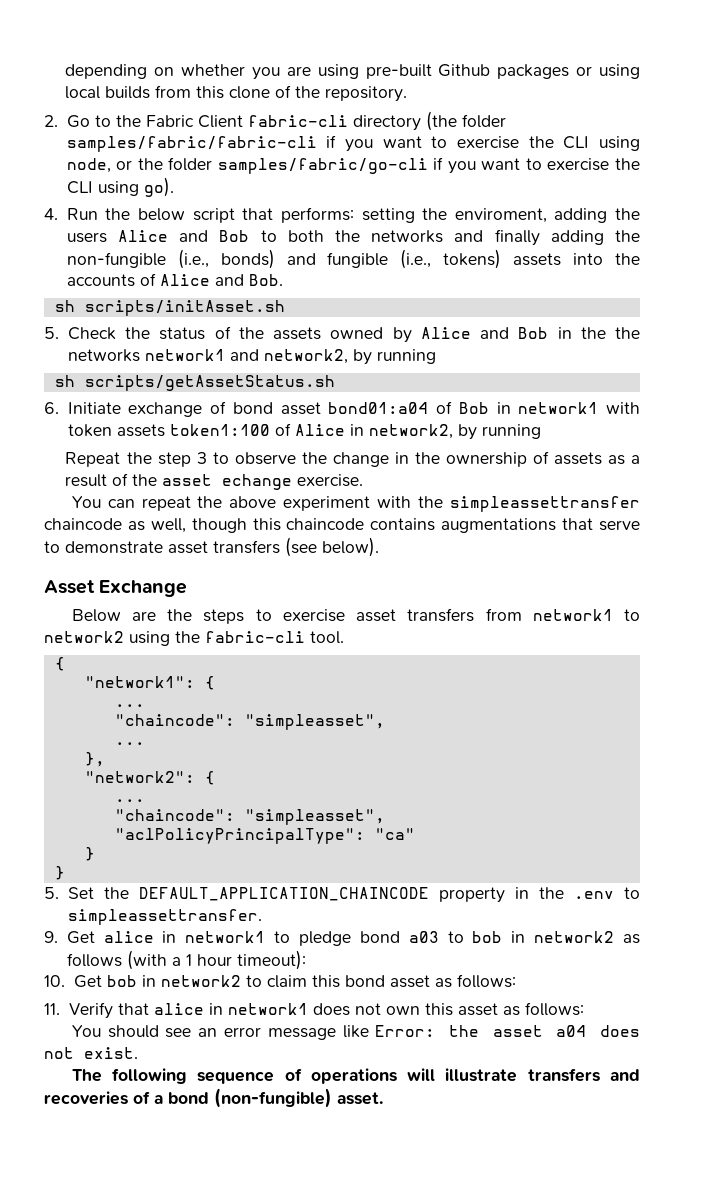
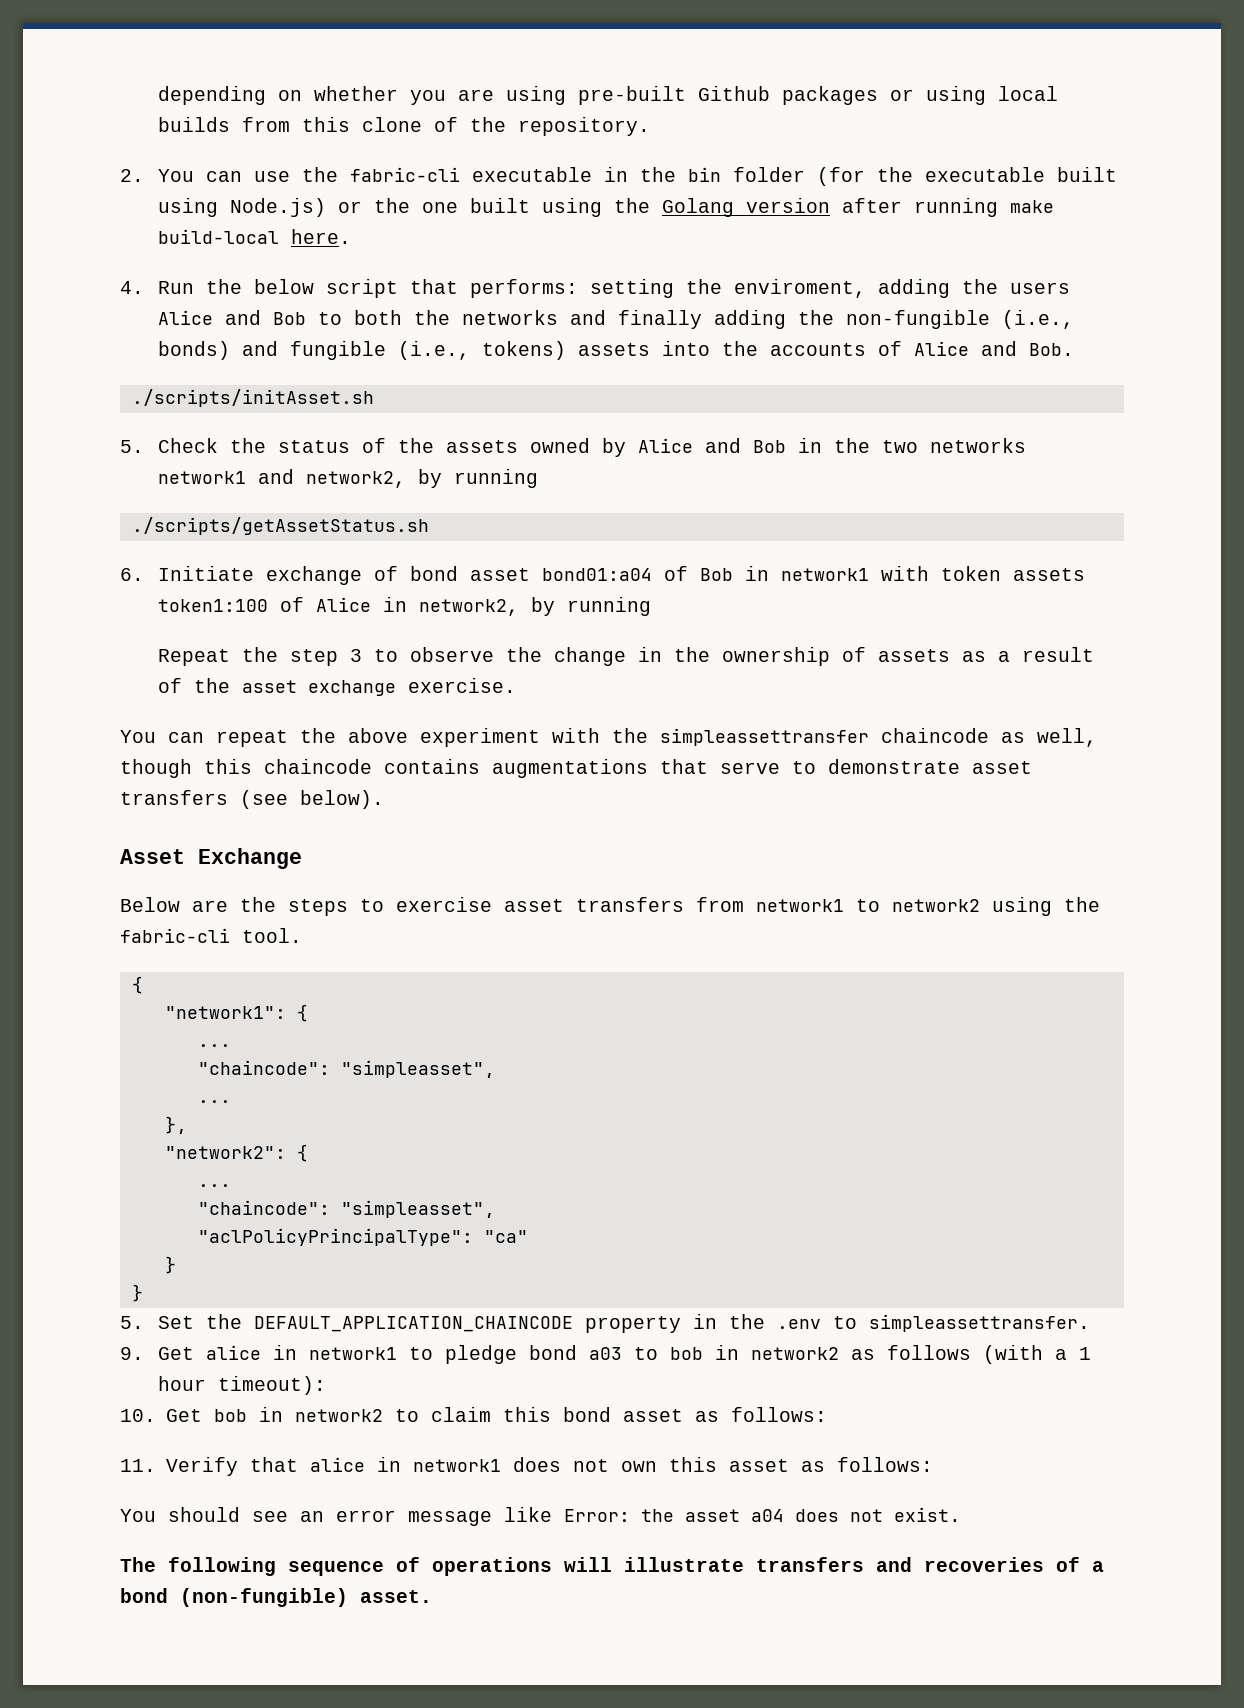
- 2. Go to the Fabric Client fabric-cli directory (the folder samples/fabric/fabric-cli if you want to exercise the CLI using node, or the folder samples/fabric/go-cli if you want to exercise the CLI using go).
+ 2. You can use the fabric-cli executable in the bin folder (for the executable built using Node.js) or the one built using the Golang version after running make build-local here.
- sh scripts/initAsset.sh
+ ./scripts/initAsset.sh
- 5. Check the status of the assets owned by Alice and Bob in the the networks network1 and network2, by running
+ 5. Check the status of the assets owned by Alice and Bob in the two networks network1 and network2, by running
- sh scripts/getAssetStatus.sh
+ ./scripts/getAssetStatus.sh
- Repeat the step 3 to observe the change in the ownership of assets as a result of the asset echange exercise.
+ Repeat the step 3 to observe the change in the ownership of assets as a result of the asset exchange exercise.

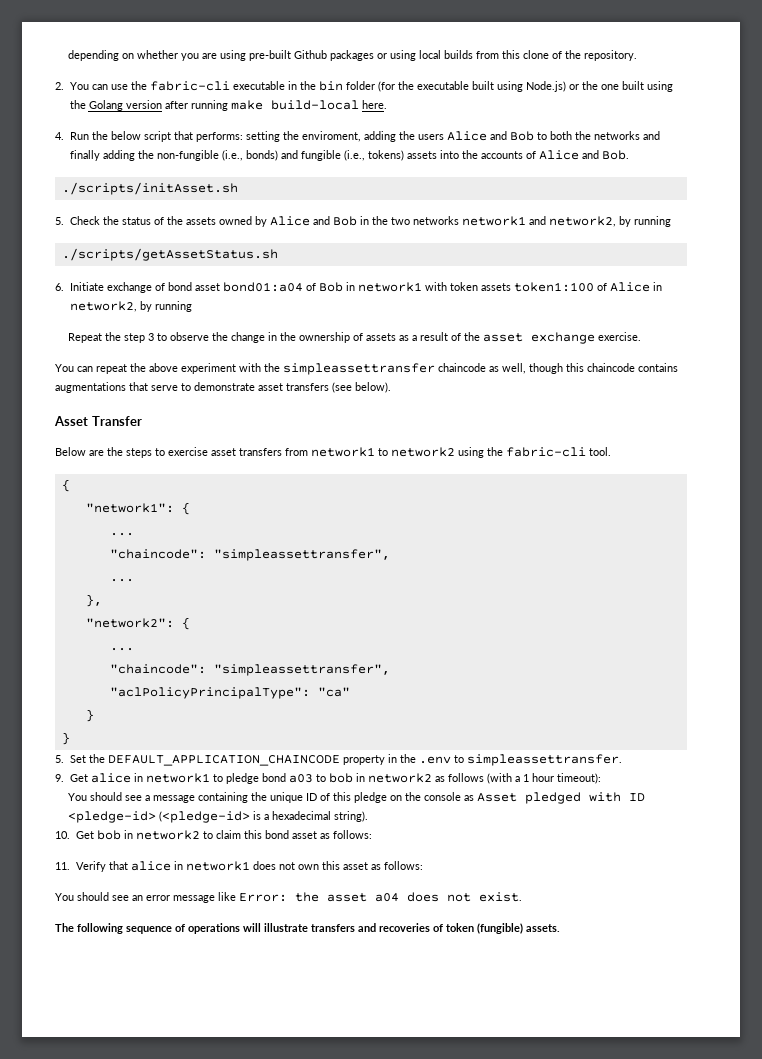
- Asset Exchange
+ Asset Transfer
  "network1": {
  ...
- "chaincode": "simpleasset",
+ "chaincode": "simpleassettransfer",
  "network2": {
  ...
- "chaincode": "simpleasset",
+ "chaincode": "simpleassettransfer",
+ You should see a message containing the unique ID of this pledge on the console as Asset pledged with ID <pledge-id> (<pledge-id> is a hexadecimal string).
- The following sequence of operations will illustrate transfers and recoveries of a bond (non-fungible) asset.
+ The following sequence of operations will illustrate transfers and recoveries of token (fungible) assets.

